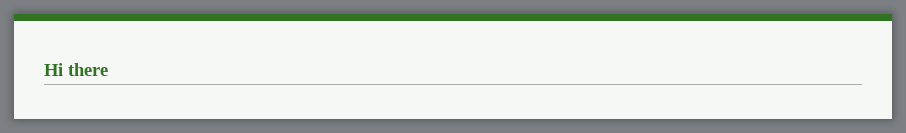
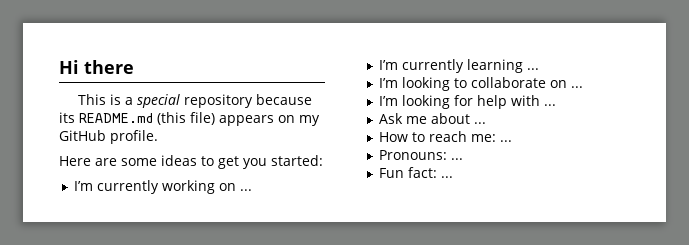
+ This is a special repository because its README.md (this file) appears on my GitHub profile.
+ Here are some ideas to get you started:
+ I’m currently working on ...
+ I’m currently learning ...
+ I’m looking to collaborate on ...
+ I’m looking for help with ...
+ Ask me about ...
+ How to reach me: ...
+ Pronouns: ...
+ Fun fact: ...

